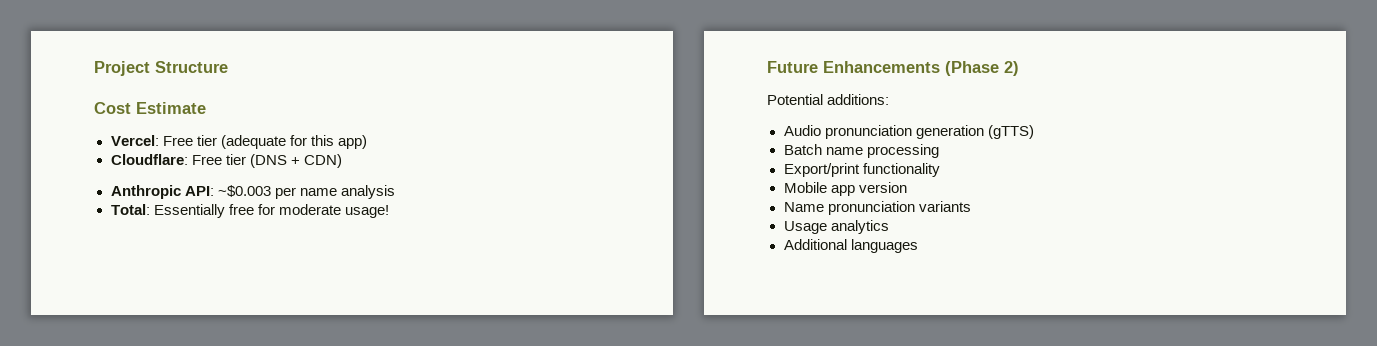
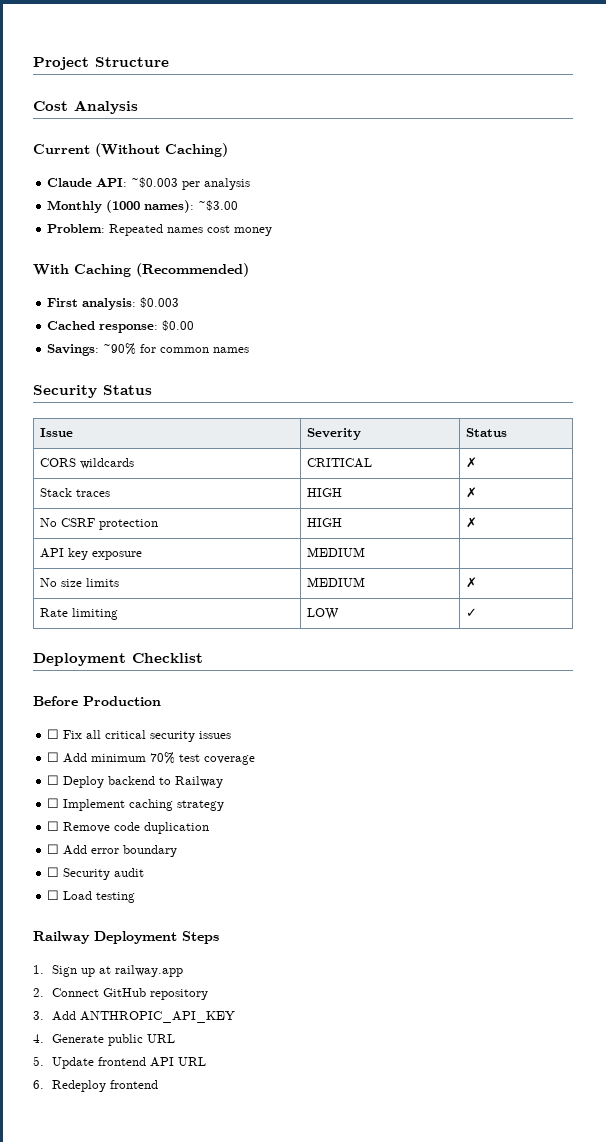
- Cost Estimate
- Vercel: Free tier (adequate for this app)
- Cloudflare: Free tier (DNS + CDN)
- Anthropic API: ~$0.003 per name analysis
+ Cost Analysis
+ Current (Without Caching)
+ Claude API: ~$0.003 per analysis
- Total: Essentially free for moderate usage!
- Future Enhancements (Phase 2)
- Potential additions:
- Audio pronunciation generation (gTTS)
- Batch name processing
- Export/print functionality
- Mobile app version
- Name pronunciation variants
- Usage analytics
- Additional languages
+ Monthly (1000 names): ~$3.00
+ Problem: Repeated names cost money
+ With Caching (Recommended)
+ First analysis: $0.003
+ Cached response: $0.00
+ Savings: ~90% for common names
+ Security Status
+ Issue | Severity | Status
+ CORS wildcards | CRITICAL | ✗
+ Stack traces | HIGH | ✗
+ No CSRF protection | HIGH | ✗
+ API key exposure | MEDIUM |
+ No size limits | MEDIUM | ✗
+ Rate limiting | LOW | ✓
+ Deployment Checklist
+ Before Production
+ ☐ Fix all critical security issues
+ ☐ Add minimum 70% test coverage
+ ☐ Deploy backend to Railway
+ ☐ Implement caching strategy
+ ☐ Remove code duplication
+ ☐ Add error boundary
+ ☐ Security audit
+ ☐ Load testing
+ Railway Deployment Steps
+ 1. Sign up at railway.app
+ 2. Connect GitHub repository
+ 3. Add ANTHROPIC_API_KEY
+ 4. Generate public URL
+ 5. Update frontend API URL
+ 6. Redeploy frontend

